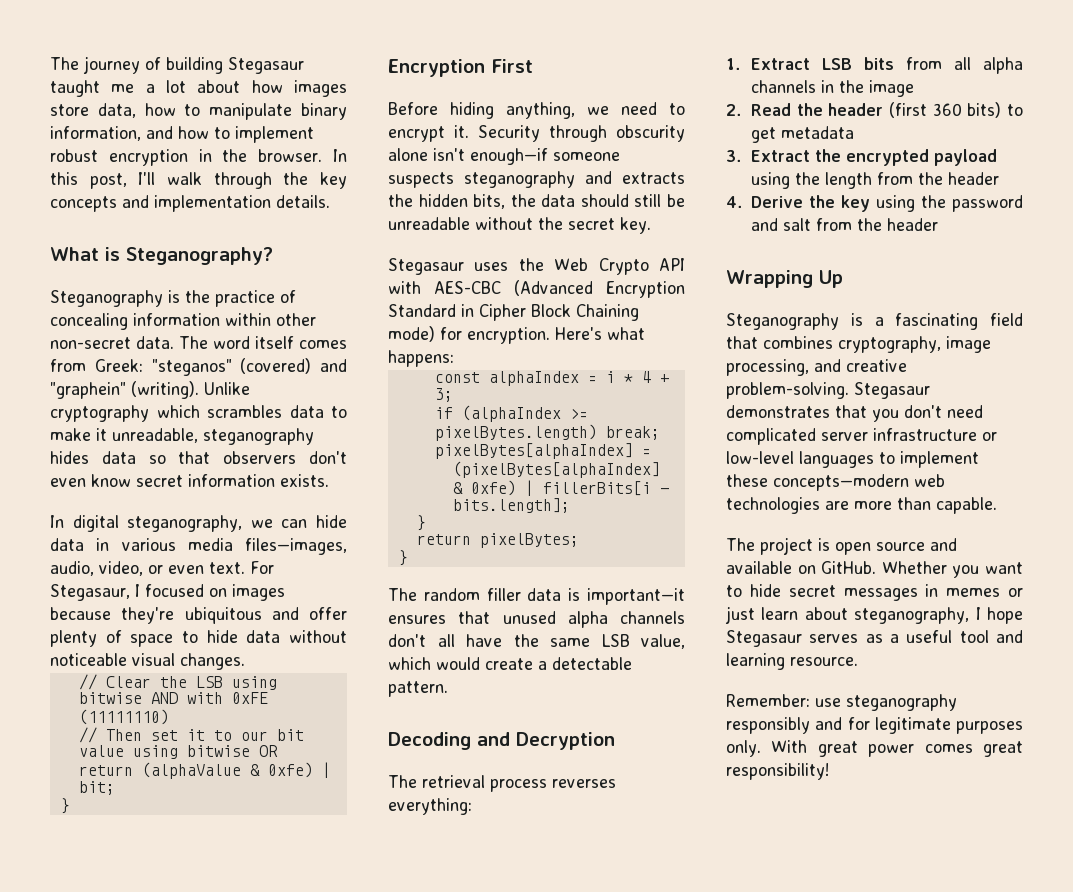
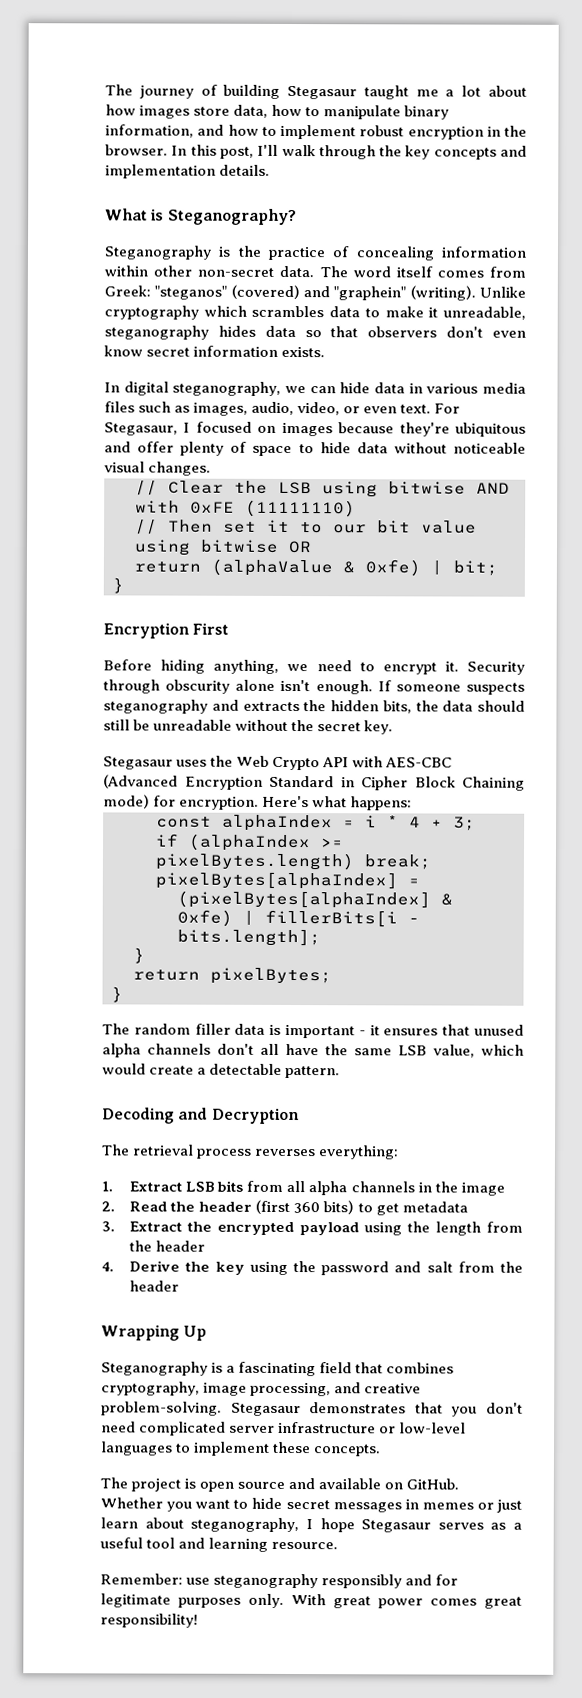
- In digital steganography, we can hide data in various media files—images, audio, video, or even text.
+ In digital steganography, we can hide data in various media files such as images, audio, video, or even text.
- Security through obscurity alone isn't enough—if someone suspects steganography and extracts the hidden bits, the data should still be unreadable without the secret key.
+ Security through obscurity alone isn't enough. If someone suspects steganography and extracts the hidden bits, the data should still be unreadable without the secret key.
- The random filler data is important—it ensures that unused alpha channels don't all have the same LSB value, which would create a detectable pattern.
+ The random filler data is important - it ensures that unused alpha channels don't all have the same LSB value, which would create a detectable pattern.
- Stegasaur demonstrates that you don't need complicated server infrastructure or low-level languages to implement these concepts—modern web technologies are more than capable.
+ Stegasaur demonstrates that you don't need complicated server infrastructure or low-level languages to implement these concepts.

